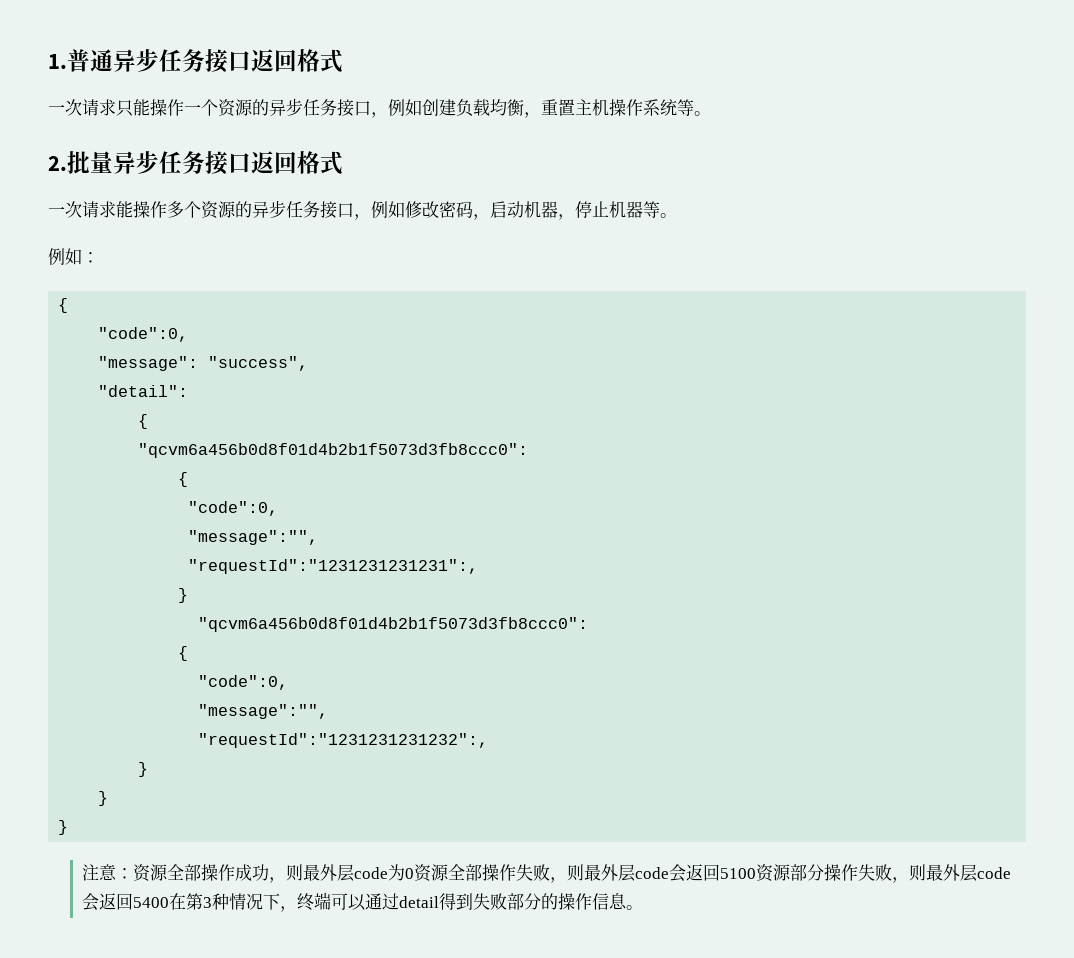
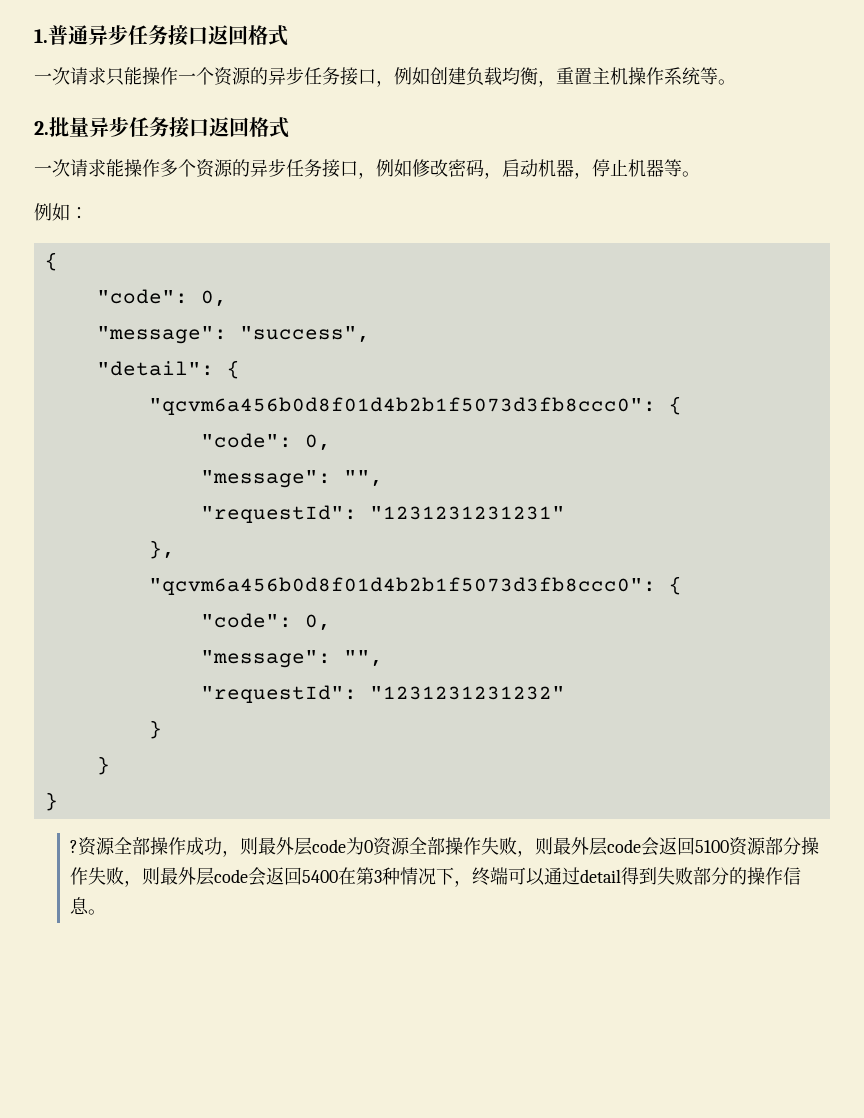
  例如：
  {
- "code":0,
+ "code": 0,
- "detail":
- {
- "qcvm6a456b0d8f01d4b2b1f5073d3fb8ccc0":
- {
- "code":0,
- "message":"",
- "requestId":"1231231231231":,
- }
- "qcvm6a456b0d8f01d4b2b1f5073d3fb8ccc0":
- {
- "code":0,
- "message":"",
- "requestId":"1231231231232":,
+ "detail": {
+ "qcvm6a456b0d8f01d4b2b1f5073d3fb8ccc0": {
+ "code": 0,
+ "message": "",
+ "requestId": "1231231231231"
+ },
+ "qcvm6a456b0d8f01d4b2b1f5073d3fb8ccc0": {
+ "code": 0,
+ "message": "",
+ "requestId": "1231231231232"
- 注意：资源全部操作成功，则最外层code为0资源全部操作失败，则最外层code会返回5100资源部分操作失败，则最外层code会返回5400在第3种情况下，终端可以通过detail得到失败部分的操作信息。
+ ?资源全部操作成功，则最外层code为0资源全部操作失败，则最外层code会返回5100资源部分操作失败，则最外层code会返回5400在第3种情况下，终端可以通过detail得到失败部分的操作信息。

